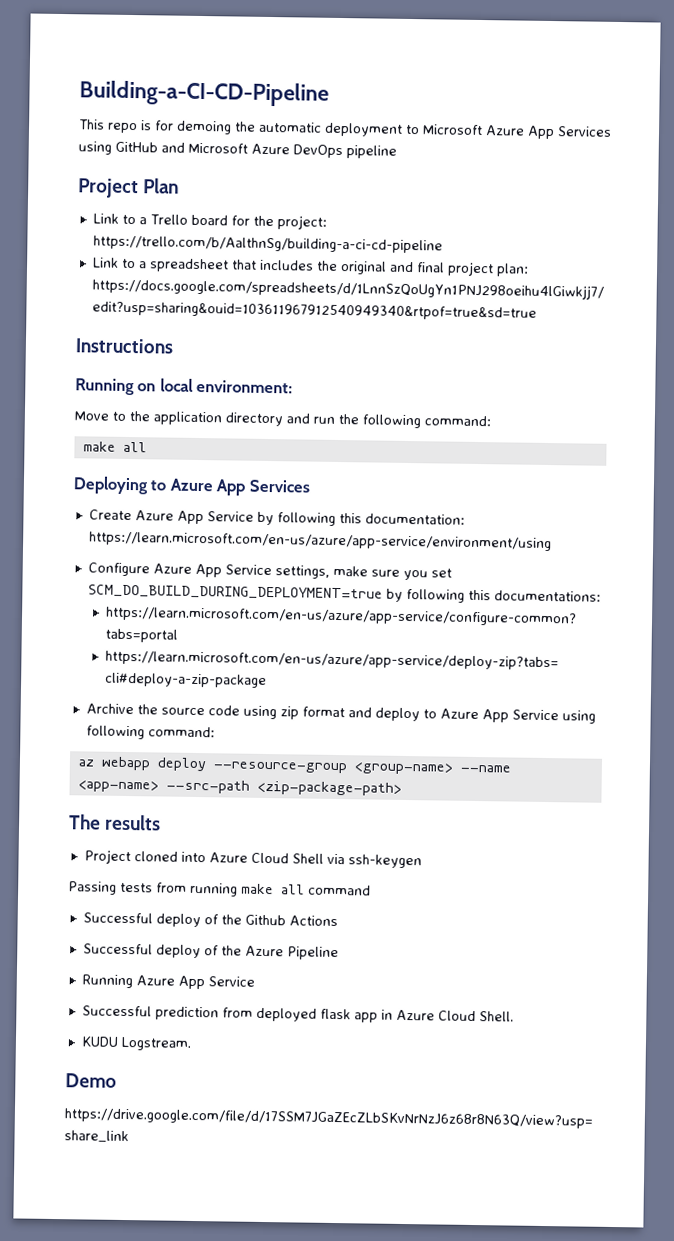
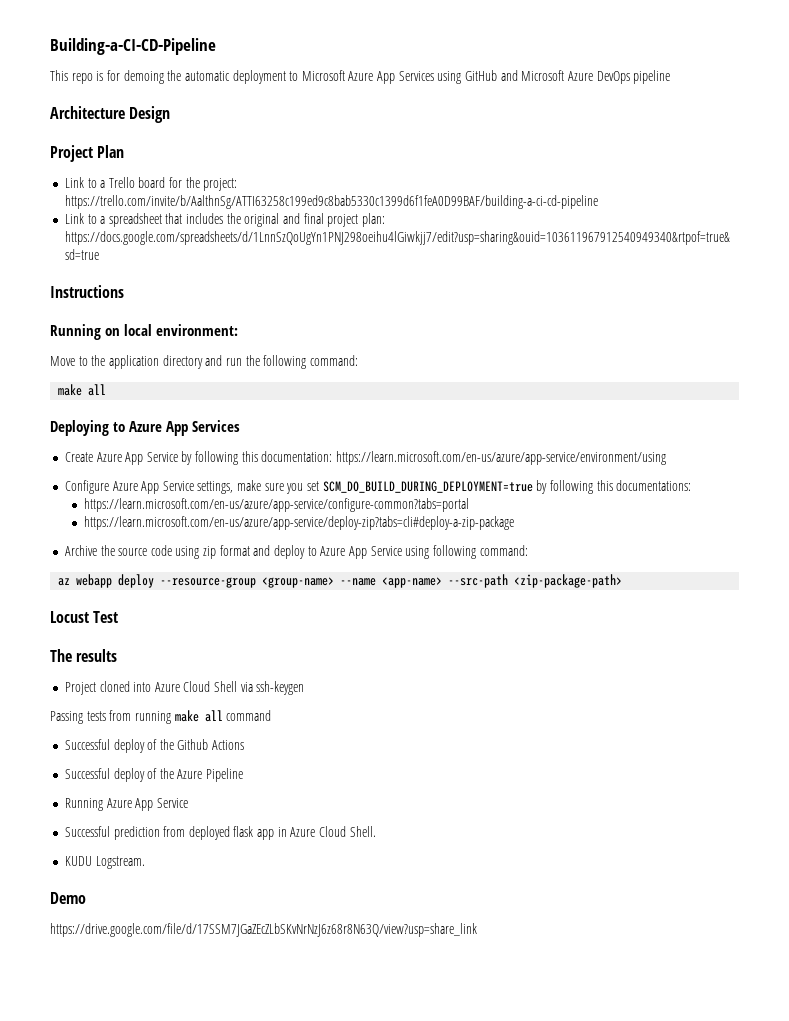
+ Architecture Design
- Link to a Trello board for the project: https://trello.com/b/AalthnSg/building-a-ci-cd-pipeline
+ Link to a Trello board for the project: https://trello.com/invite/b/AalthnSg/ATTI63258c199ed9c8bab5330c1399d6f1feA0D99BAF/building-a-ci-cd-pipeline
+ Locust Test

